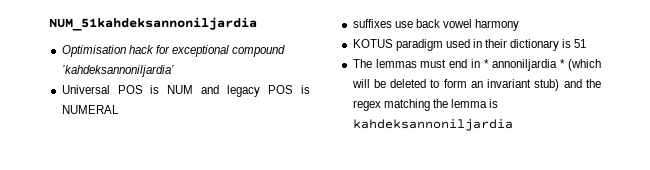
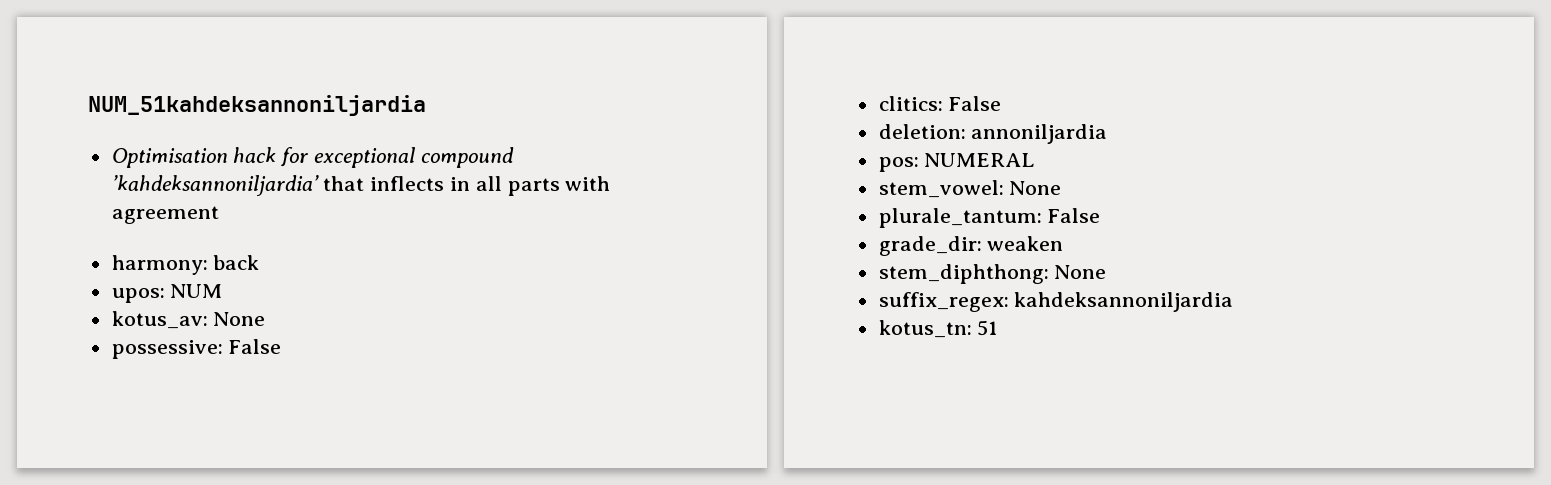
- Optimisation hack for exceptional compound ’kahdeksannoniljardia’
- Universal POS is NUM and legacy POS is NUMERAL
- suffixes use back vowel harmony
- KOTUS paradigm used in their dictionary is 51
- The lemmas must end in * annoniljardia * (which will be deleted to form an invariant stub) and the regex matching the lemma is kahdeksannoniljardia
+ Optimisation hack for exceptional compound ’kahdeksannoniljardia’ that inflects in all parts with agreement
+ harmony: back
+ upos: NUM
+ kotus_av: None
+ possessive: False
+ clitics: False
+ deletion: annoniljardia
+ pos: NUMERAL
+ stem_vowel: None
+ plurale_tantum: False
+ grade_dir: weaken
+ stem_diphthong: None
+ suffix_regex: kahdeksannoniljardia
+ kotus_tn: 51

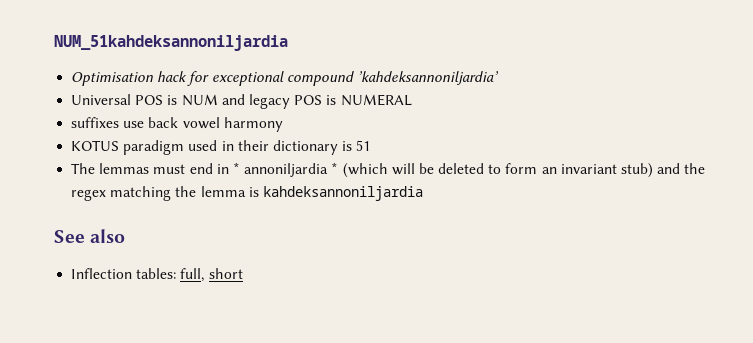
- Optimisation hack for exceptional compound ’kahdeksannoniljardia’ that inflects in all parts with agreement
- harmony: back
- upos: NUM
- kotus_av: None
- possessive: False
- clitics: False
- deletion: annoniljardia
- pos: NUMERAL
- stem_vowel: None
- plurale_tantum: False
- grade_dir: weaken
- stem_diphthong: None
- suffix_regex: kahdeksannoniljardia
- kotus_tn: 51
+ Optimisation hack for exceptional compound ’kahdeksannoniljardia’
+ Universal POS is NUM and legacy POS is NUMERAL
+ suffixes use back vowel harmony
+ KOTUS paradigm used in their dictionary is 51
+ The lemmas must end in * annoniljardia * (which will be deleted to form an invariant stub) and the regex matching the lemma is kahdeksannoniljardia
+ See also
+ Inflection tables: full, short

